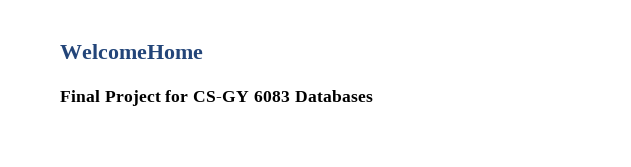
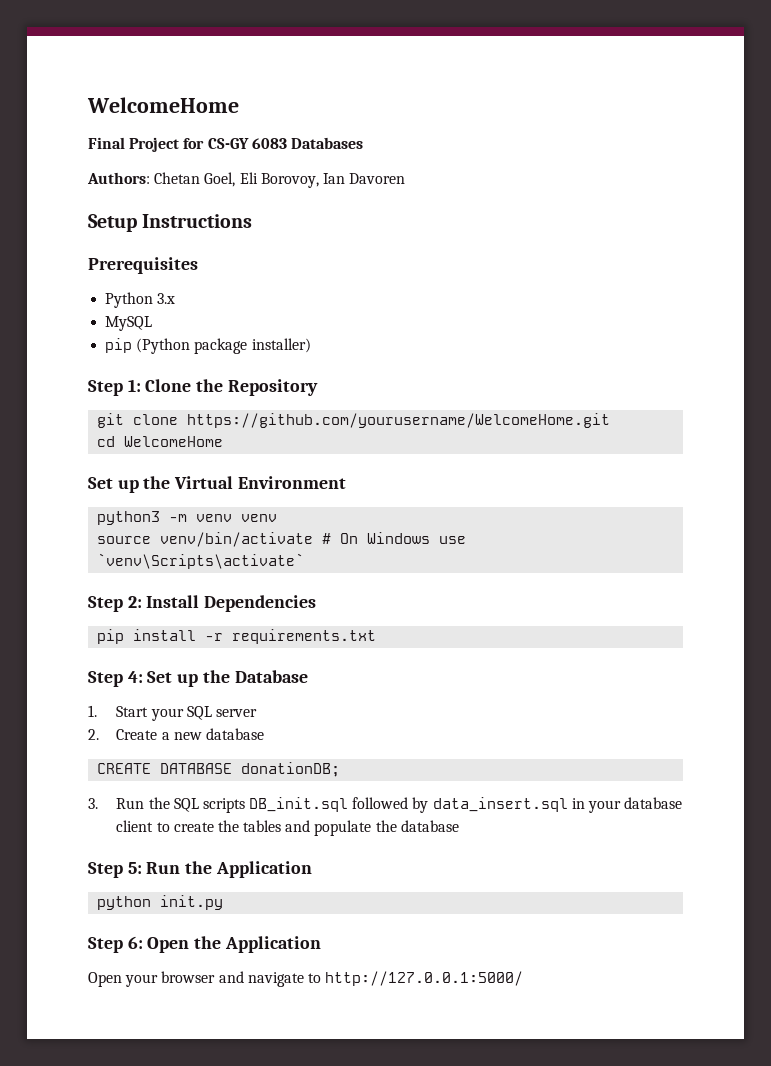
+ Authors: Chetan Goel, Eli Borovoy, Ian Davoren
+ Setup Instructions
+ Prerequisites
+ Python 3.x
+ MySQL
+ pip (Python package installer)
+ Step 1: Clone the Repository
+ git clone https://github.com/yourusername/WelcomeHome.git
+ cd WelcomeHome
+ Set up the Virtual Environment
+ python3 -m venv venv
+ source venv/bin/activate # On Windows use `venv\Scripts\activate`
+ Step 2: Install Dependencies
+ pip install -r requirements.txt
+ Step 4: Set up the Database
+ 1. Start your SQL server
+ 2. Create a new database
+ CREATE DATABASE donationDB;
+ 3. Run the SQL scripts DB_init.sql followed by data_insert.sql in your database client to create the tables and populate the database
+ Step 5: Run the Application
+ python init.py
+ Step 6: Open the Application
+ Open your browser and navigate to http://127.0.0.1:5000/

